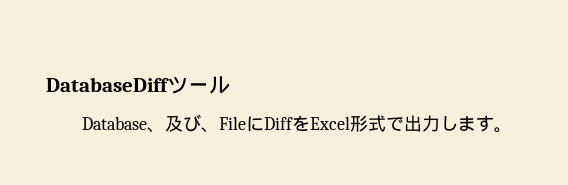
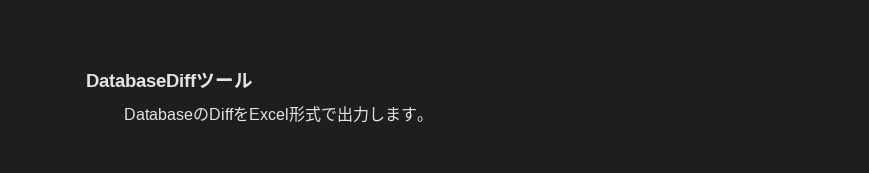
- Database、及び、FileにDiffをExcel形式で出力します。
+ DatabaseのDiffをExcel形式で出力します。

